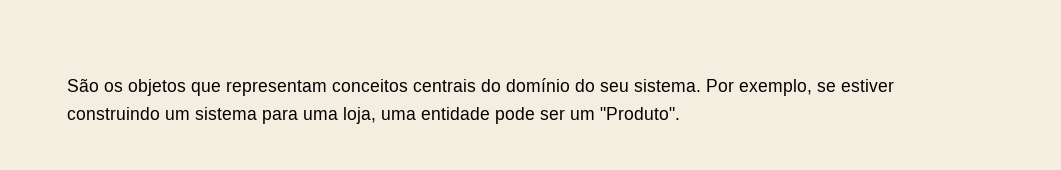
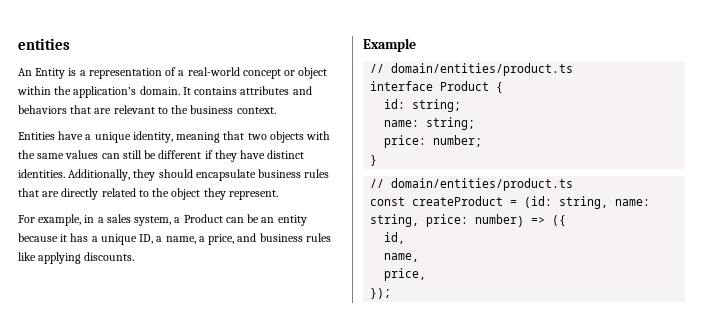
- São os objetos que representam conceitos centrais do domínio do seu sistema. Por exemplo, se estiver construindo um sistema para uma loja, uma entidade pode ser um "Produto".
+ entities
+ An Entity is a representation of a real-world concept or object within the application’s domain. It contains attributes and behaviors that are relevant to the business context.
+ Entities have a unique identity, meaning that two objects with the same values can still be different if they have distinct identities. Additionally, they should encapsulate business rules that are directly related to the object they represent.
+ For example, in a sales system, a Product can be an entity because it has a unique ID, a name, a price, and business rules like applying discounts.
+ Example
+ // domain/entities/product.ts
+ interface Product {
+ id: string;
+ name: string;
+ price: number;
+ }
+ // domain/entities/product.ts
+ const createProduct = (id: string, name: string, price: number) => ({
+ id,
+ name,
+ price,
+ });

